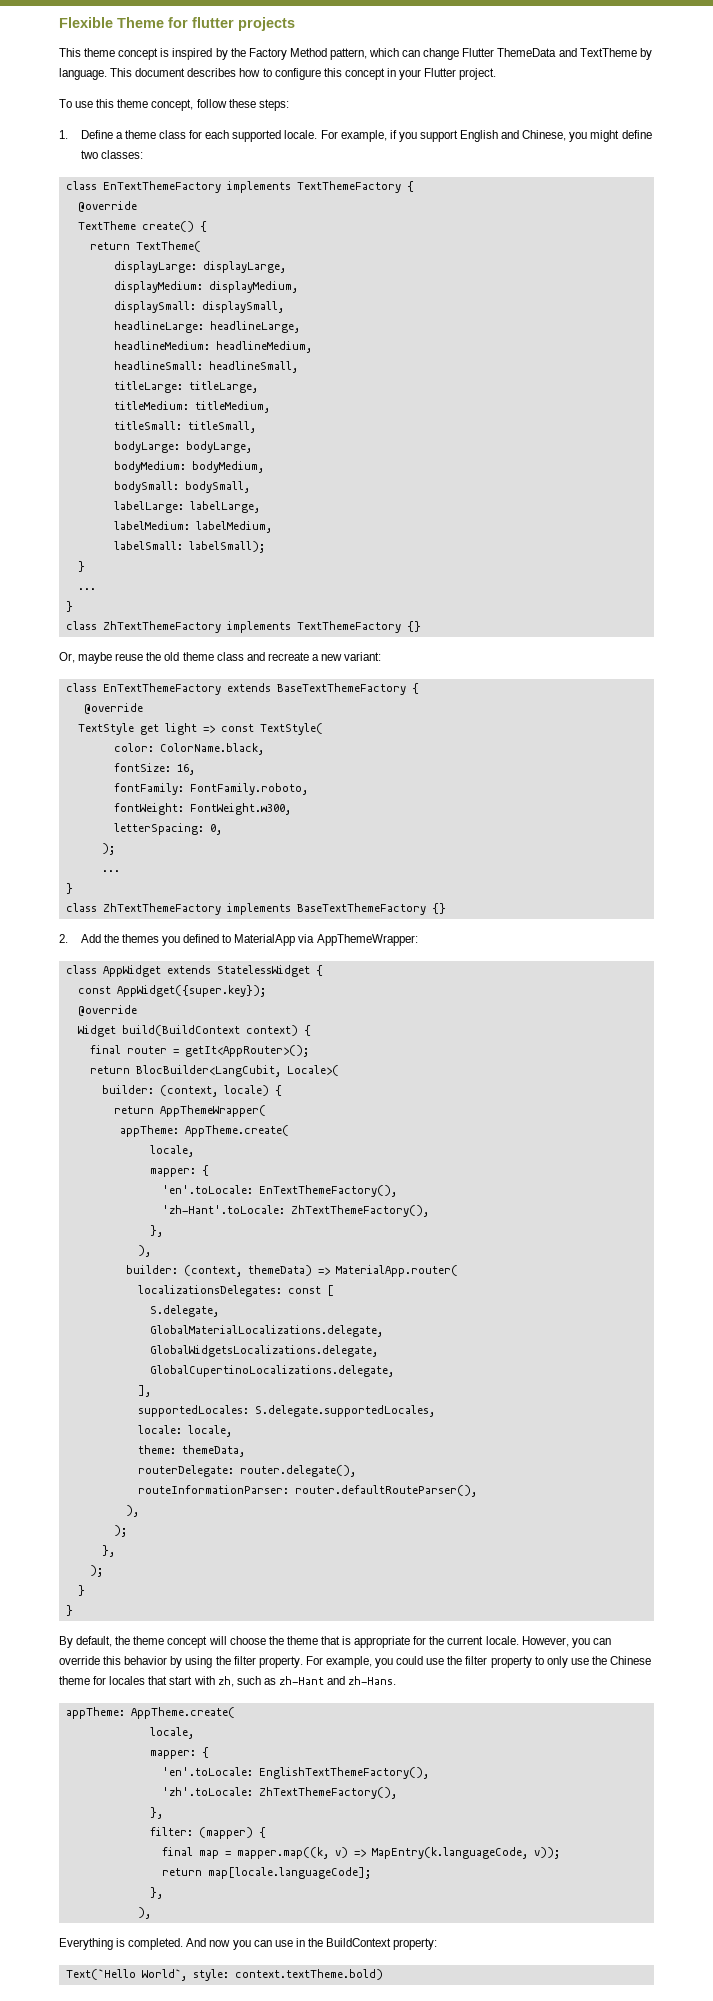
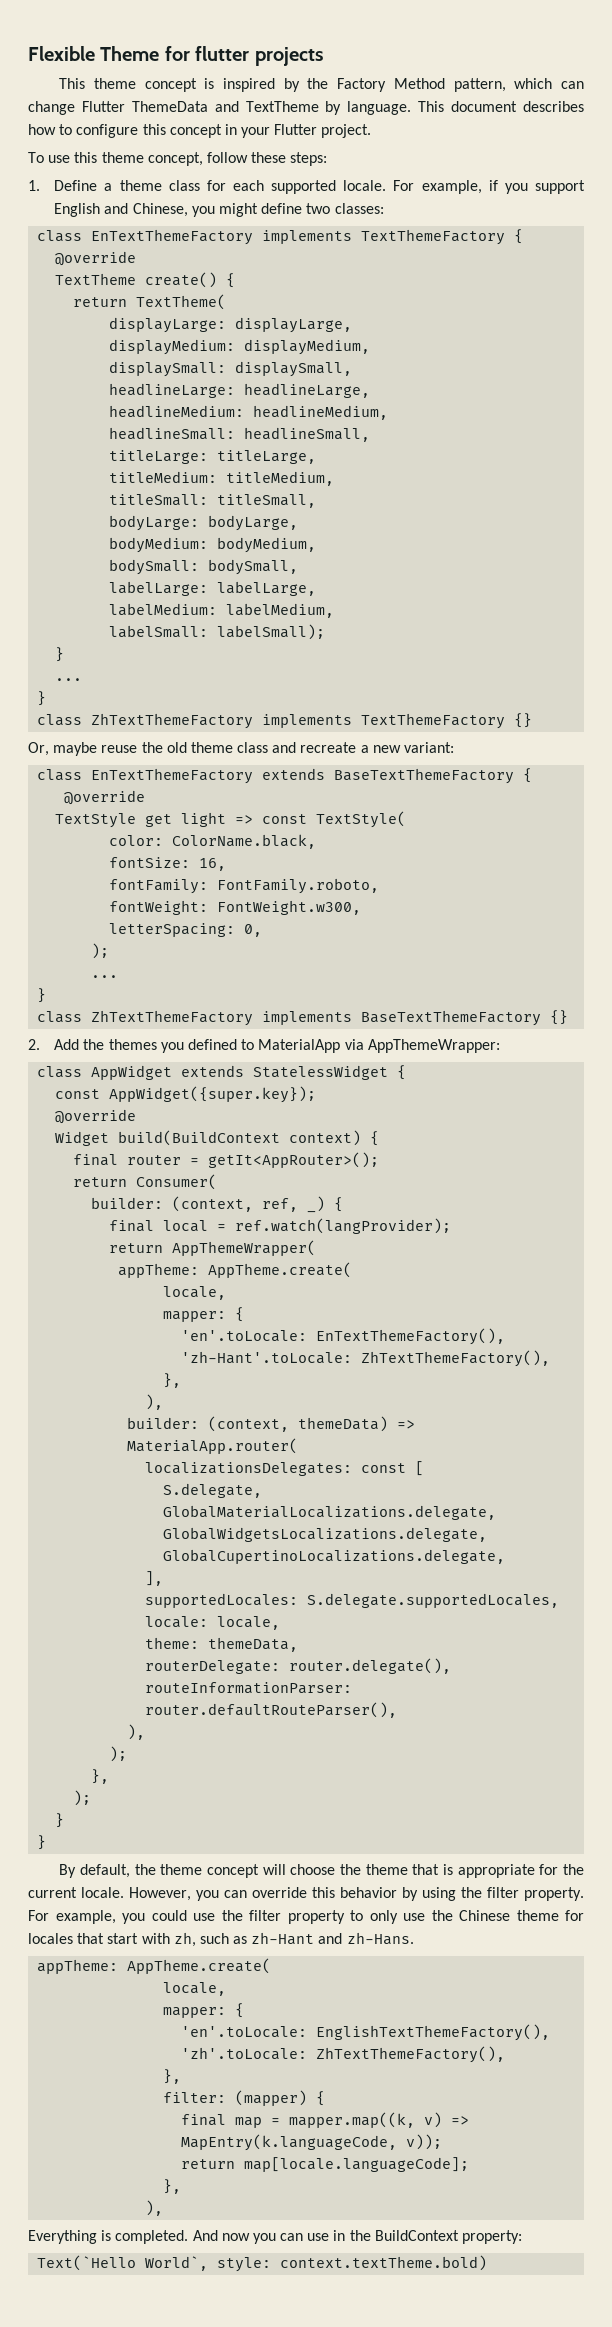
- return BlocBuilder<LangCubit, Locale>(
- builder: (context, locale) {
+ return Consumer(
+ builder: (context, ref, _) {
+ final local = ref.watch(langProvider);

